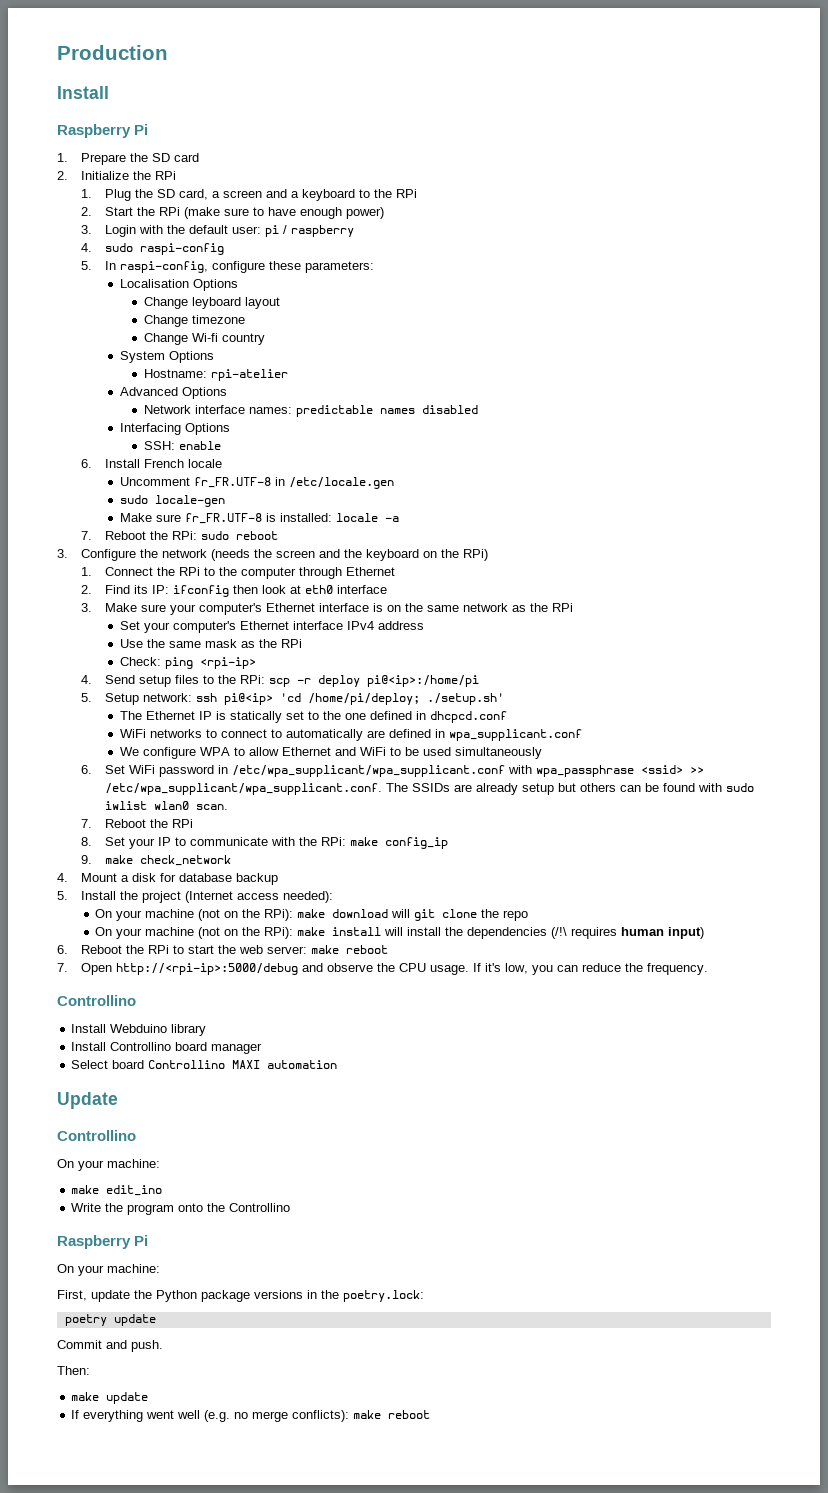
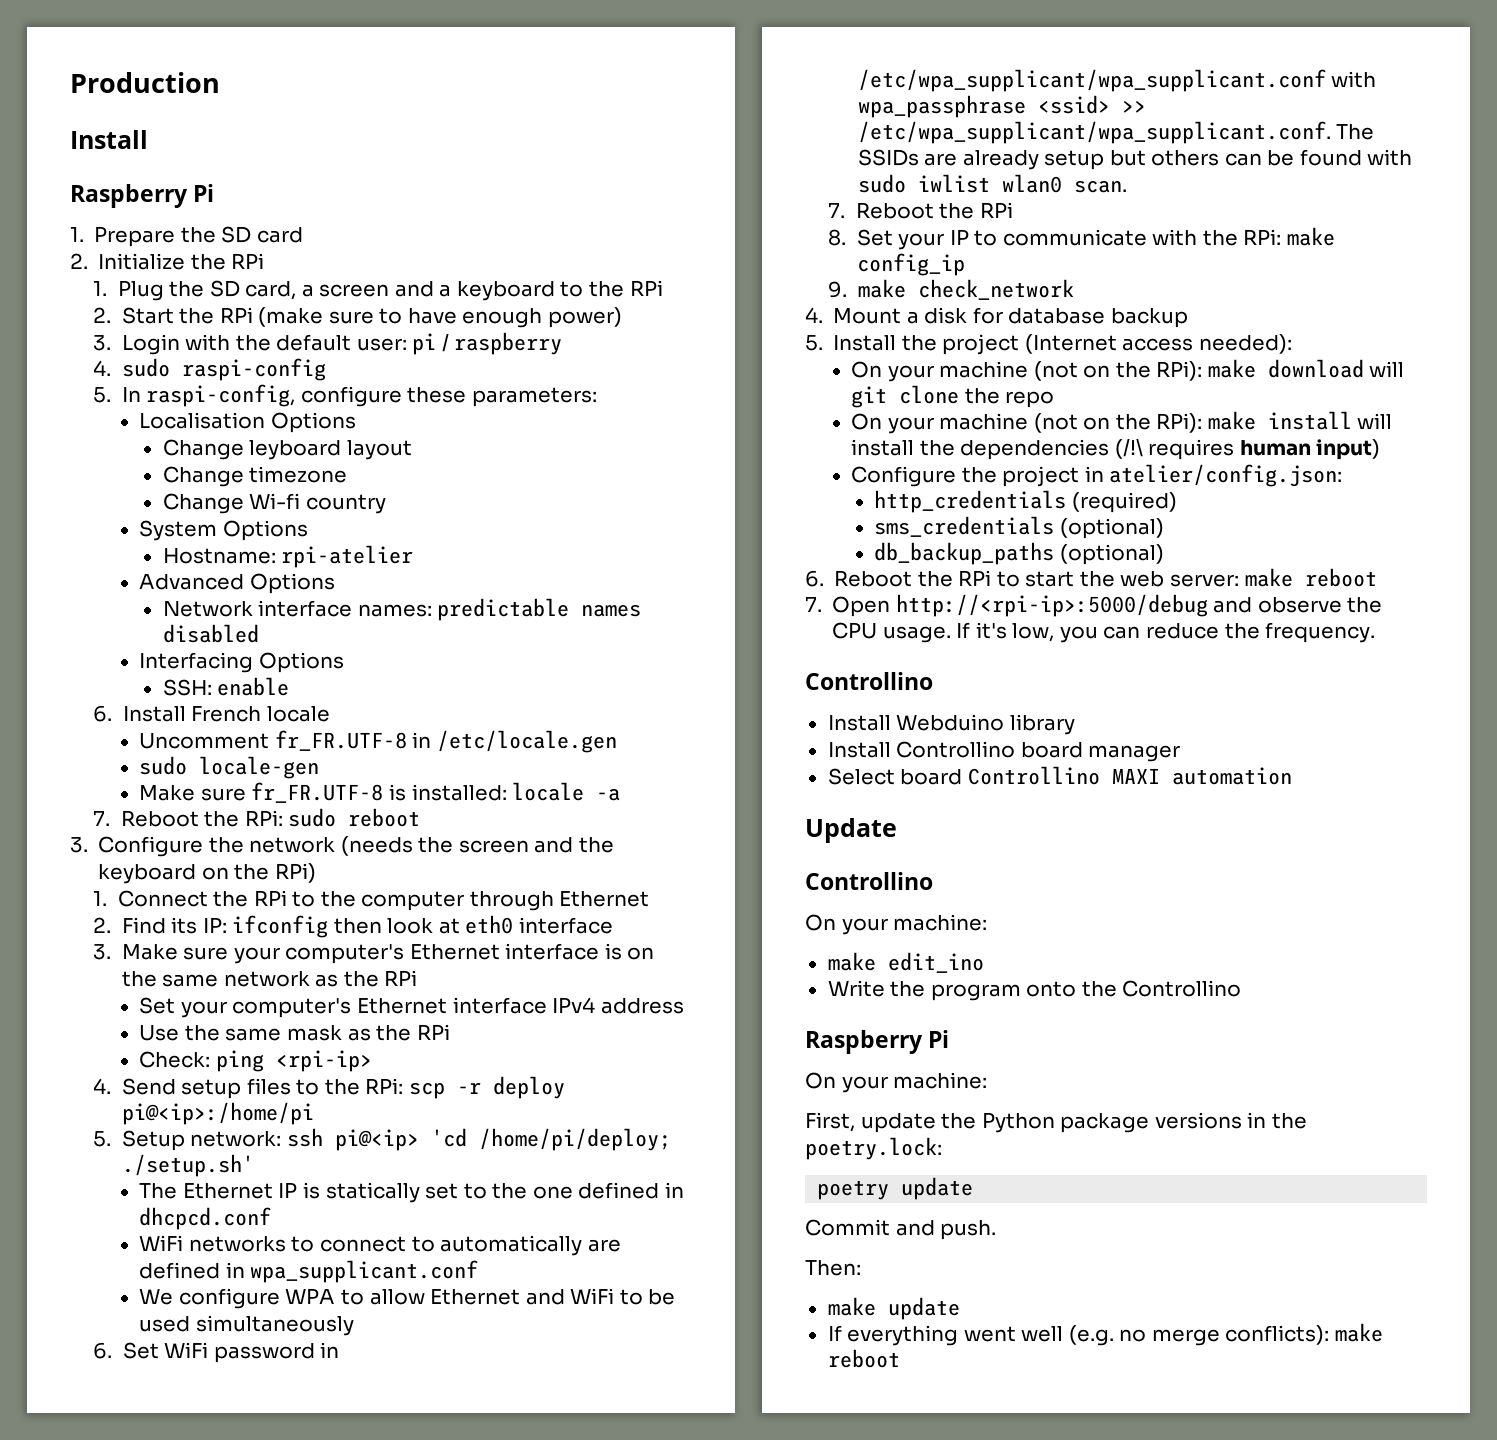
+ Configure the project in atelier/config.json:
+ http_credentials (required)
+ sms_credentials (optional)
+ db_backup_paths (optional)

